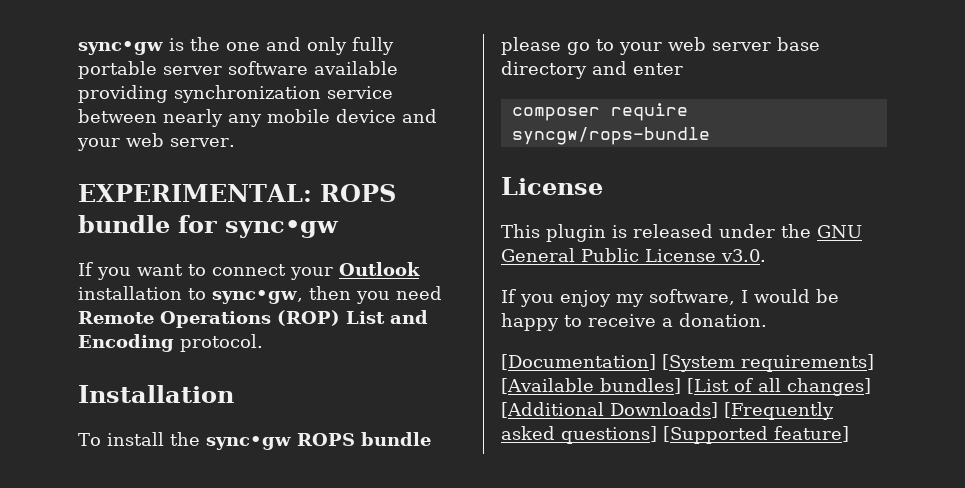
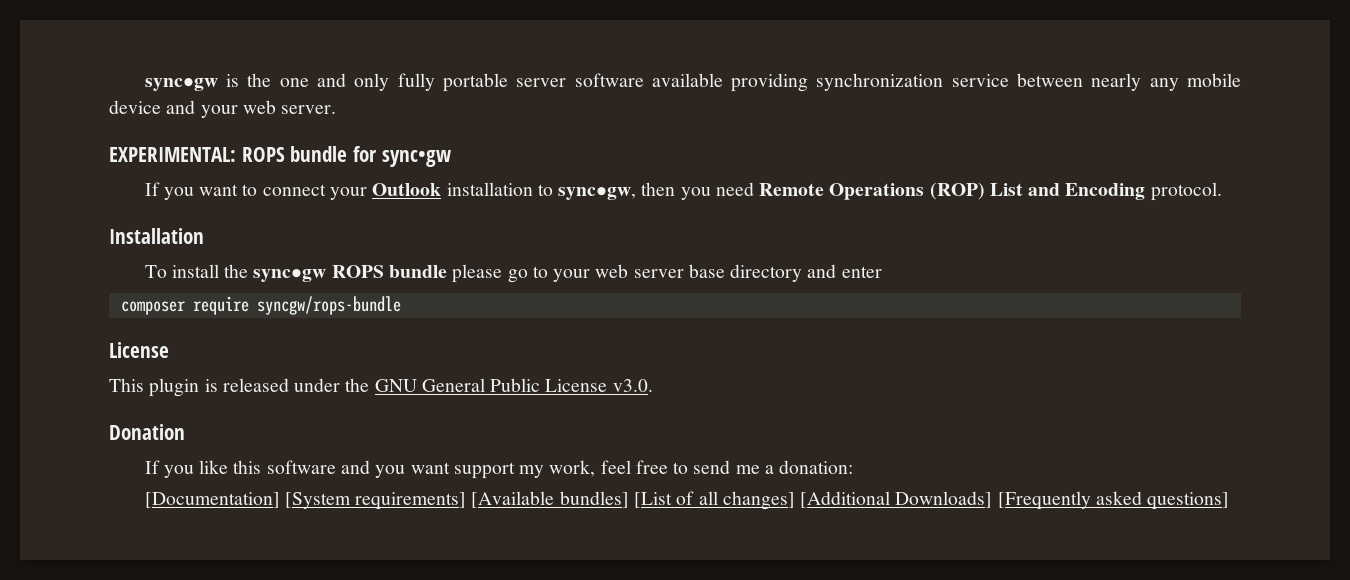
- If you enjoy my software, I would be happy to receive a donation.
+ Donation
+ If you like this software and you want support my work, feel free to send me a donation:
- [Documentation] [System requirements] [Available bundles] [List of all changes] [Additional Downloads] [Frequently asked questions] [Supported feature]
+ [Documentation] [System requirements] [Available bundles] [List of all changes] [Additional Downloads] [Frequently asked questions]

